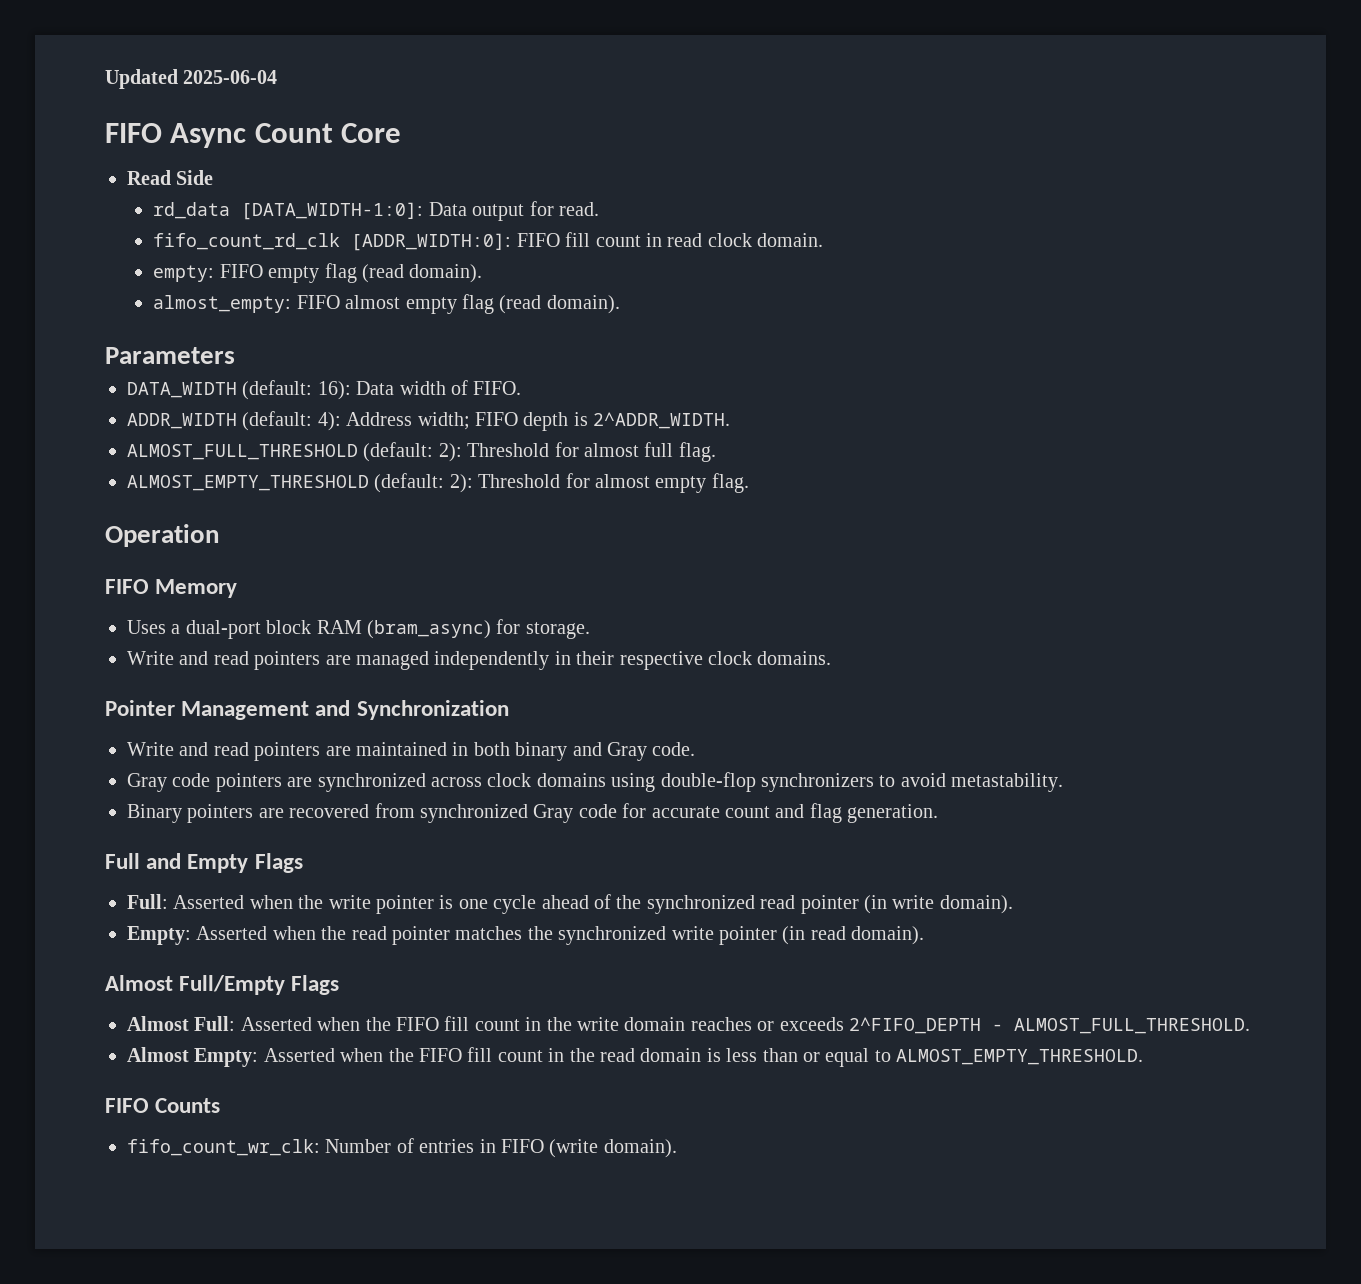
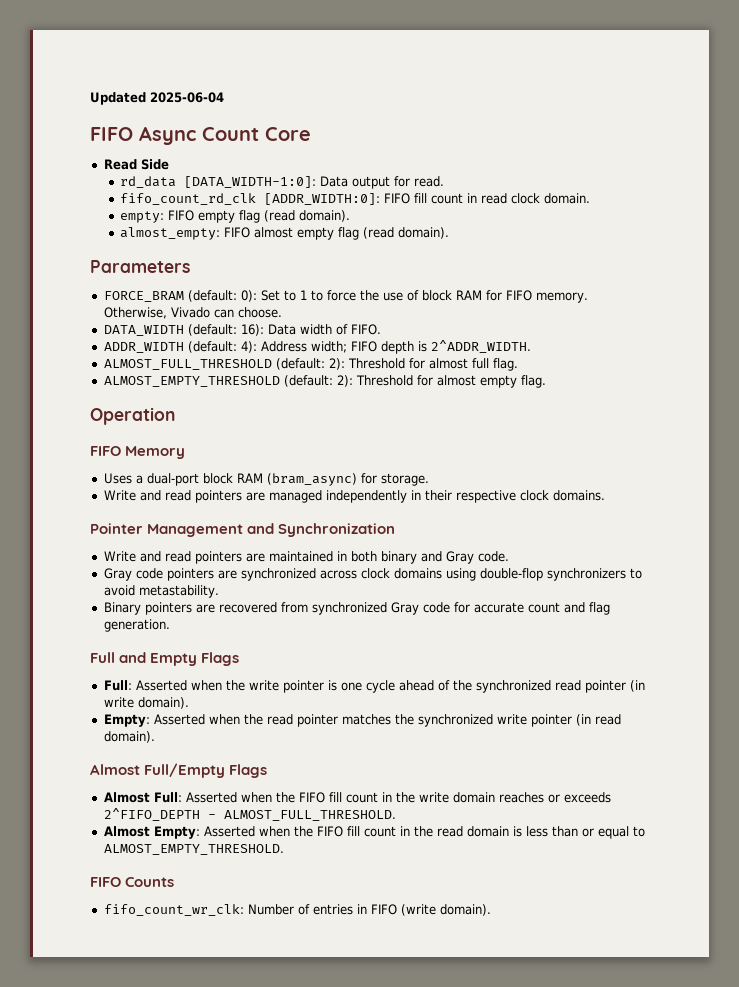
+ FORCE_BRAM (default: 0): Set to 1 to force the use of block RAM for FIFO memory. Otherwise, Vivado can choose.

